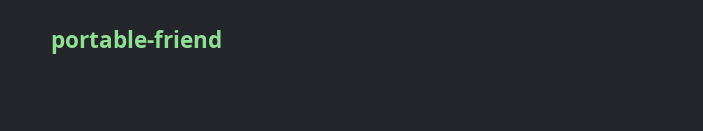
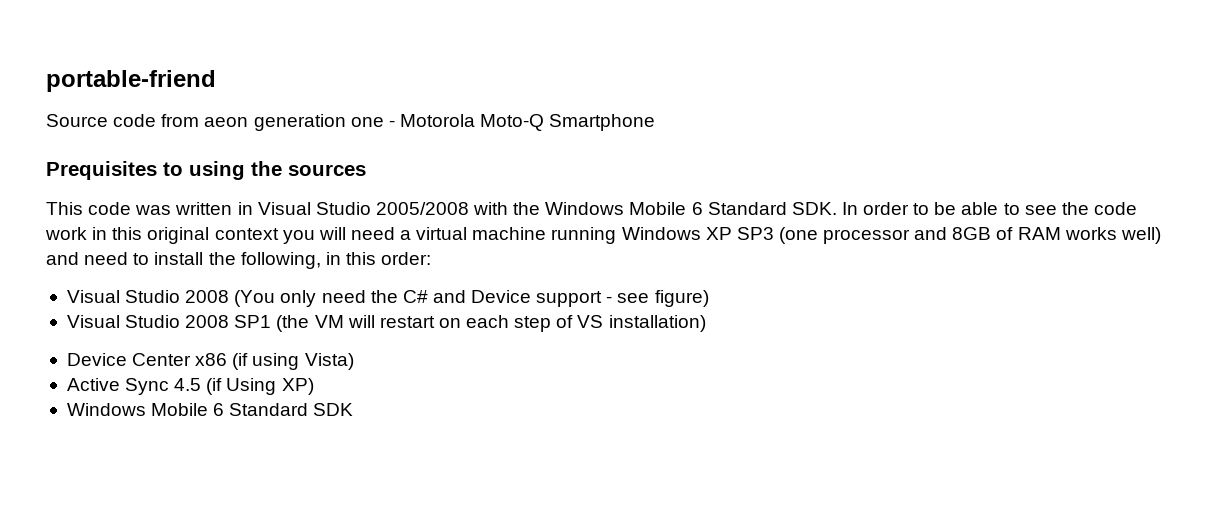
+ Source code from aeon generation one - Motorola Moto-Q Smartphone
+ Prequisites to using the sources
+ This code was written in Visual Studio 2005/2008 with the Windows Mobile 6 Standard SDK. In order to be able to see the code work in this original context you will need a virtual machine running Windows XP SP3 (one processor and 8GB of RAM works well) and need to install the following, in this order:
+ Visual Studio 2008 (You only need the C# and Device support - see figure)
+ Visual Studio 2008 SP1 (the VM will restart on each step of VS installation)
+ Device Center x86 (if using Vista)
+ Active Sync 4.5 (if Using XP)
+ Windows Mobile 6 Standard SDK

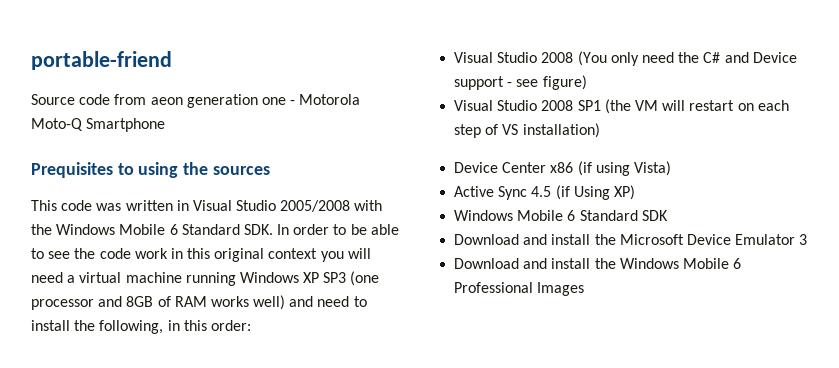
+ Download and install the Microsoft Device Emulator 3
+ Download and install the Windows Mobile 6 Professional Images

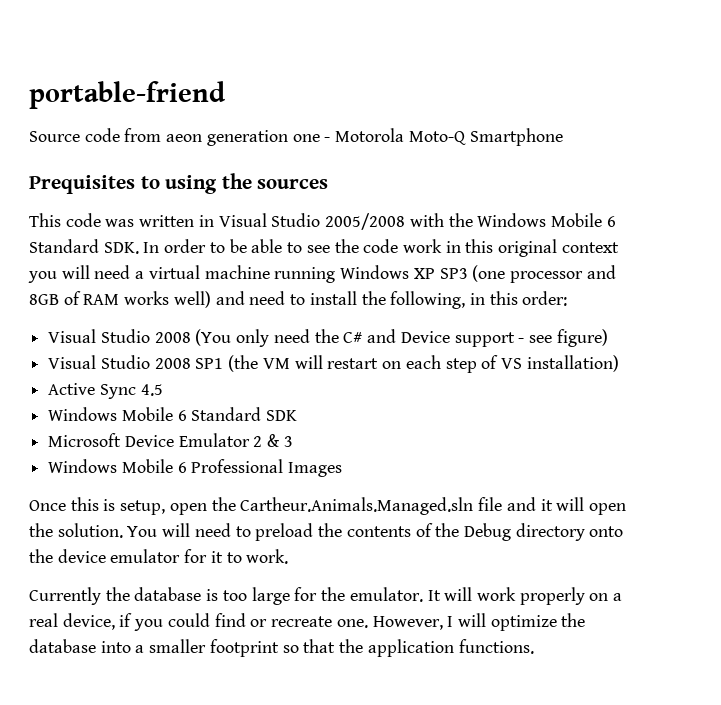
- Device Center x86 (if using Vista)
- Active Sync 4.5 (if Using XP)
+ Active Sync 4.5
- Download and install the Microsoft Device Emulator 3
+ Microsoft Device Emulator 2 & 3
- Download and install the Windows Mobile 6 Professional Images
+ Windows Mobile 6 Professional Images
+ Once this is setup, open the Cartheur.Animals.Managed.sln file and it will open the solution. You will need to preload the contents of the Debug directory onto the device emulator for it to work.
+ Currently the database is too large for the emulator. It will work properly on a real device, if you could find or recreate one. However, I will optimize the database into a smaller footprint so that the application functions.

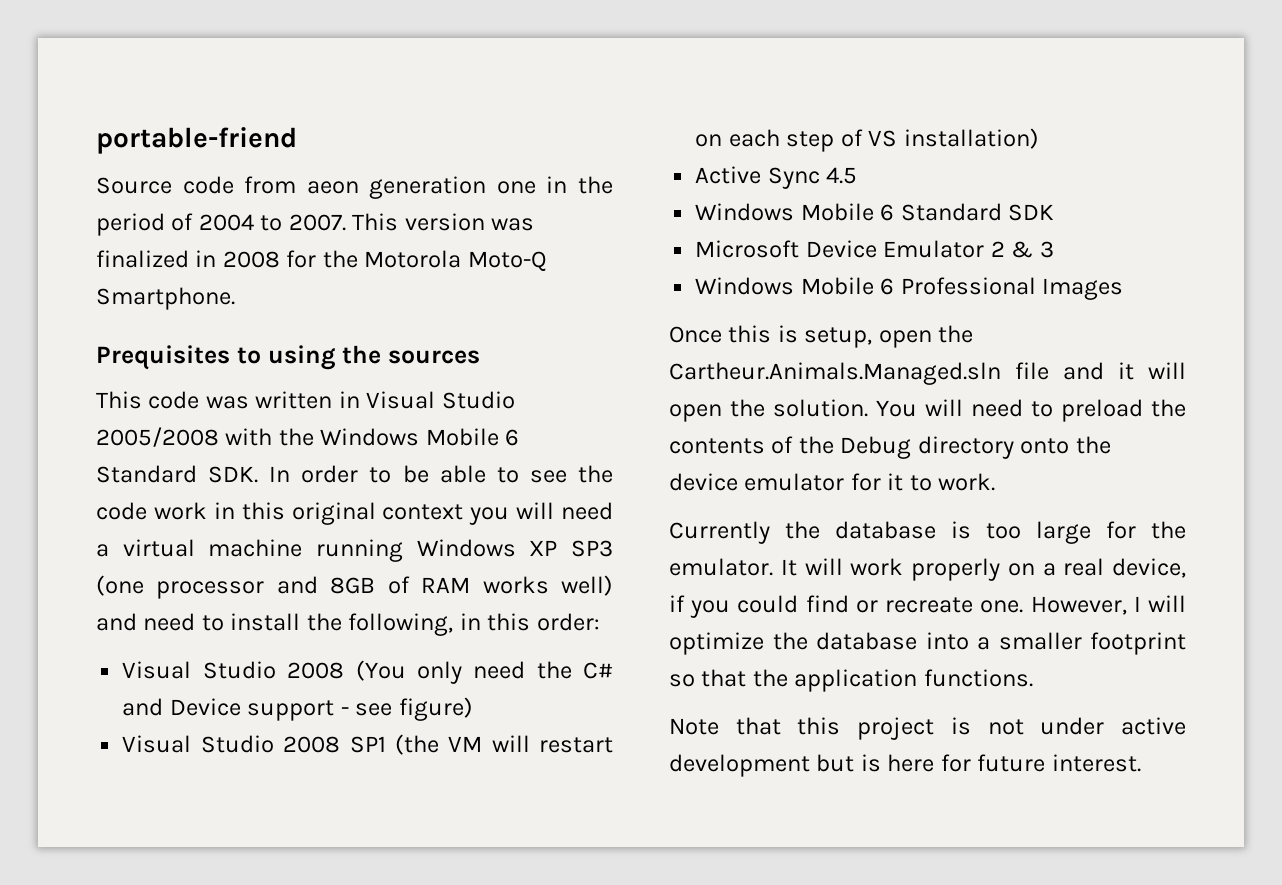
- Source code from aeon generation one - Motorola Moto-Q Smartphone
+ Source code from aeon generation one in the period of 2004 to 2007. This version was finalized in 2008 for the Motorola Moto-Q Smartphone.
+ Note that this project is not under active development but is here for future interest.

